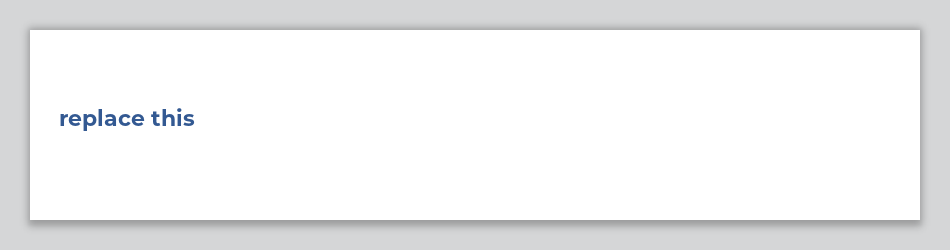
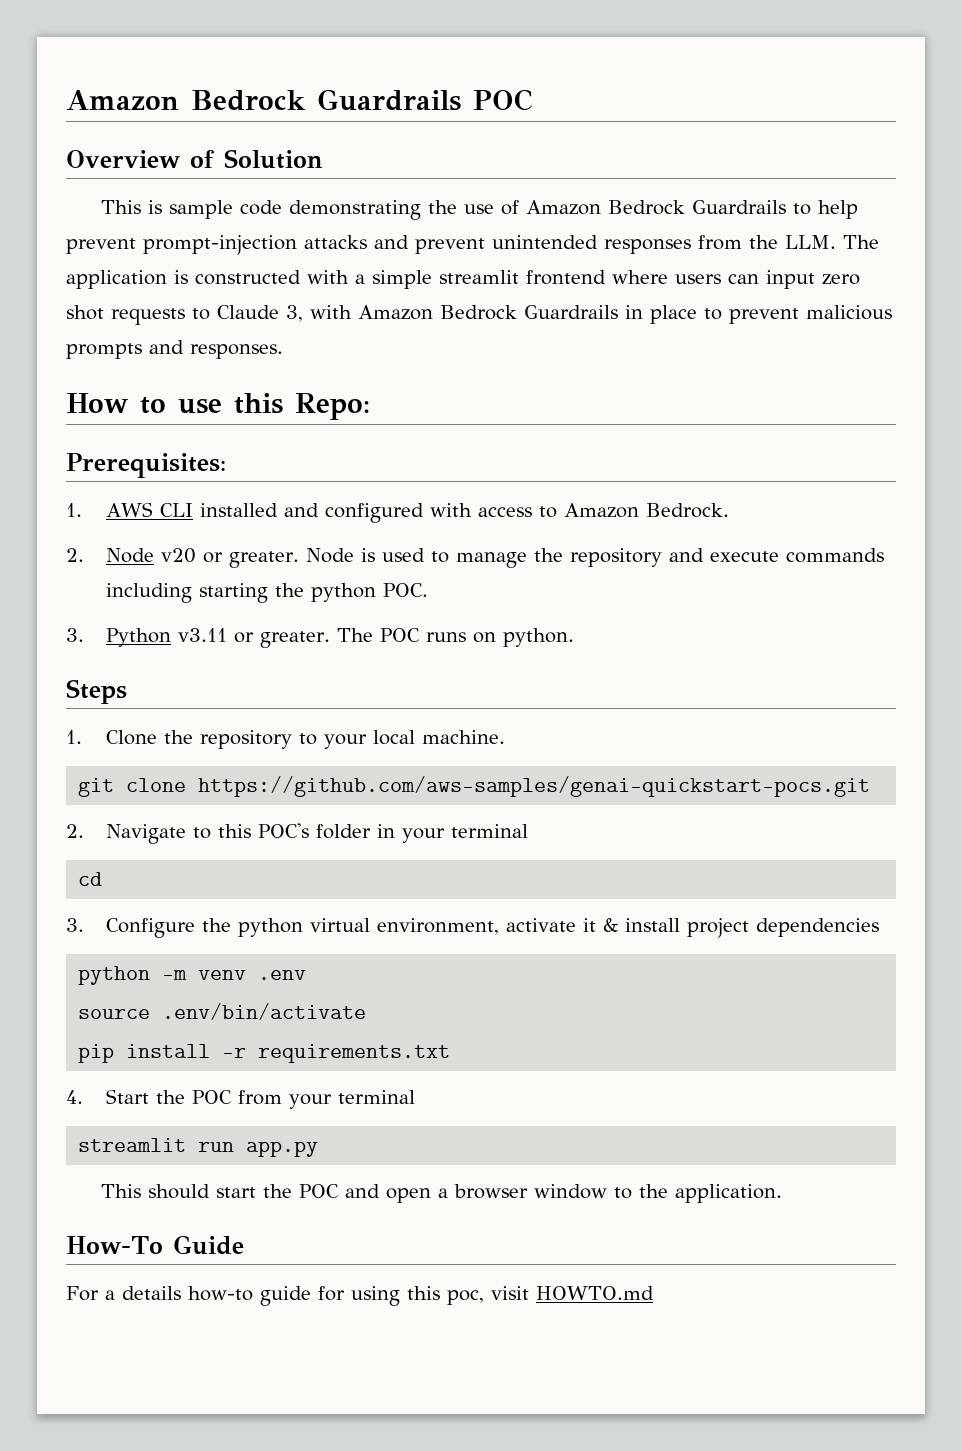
- replace this
+ Amazon Bedrock Guardrails POC
+ Overview of Solution
+ This is sample code demonstrating the use of Amazon Bedrock Guardrails to help prevent prompt-injection attacks and prevent unintended responses from the LLM. The application is constructed with a simple streamlit frontend where users can input zero shot requests to Claude 3, with Amazon Bedrock Guardrails in place to prevent malicious prompts and responses.
+ How to use this Repo:
+ Prerequisites:
+ 1. AWS CLI installed and configured with access to Amazon Bedrock.
+ 2. Node v20 or greater. Node is used to manage the repository and execute commands including starting the python POC.
+ 3. Python v3.11 or greater. The POC runs on python.
+ Steps
+ 1. Clone the repository to your local machine.
+ git clone https://github.com/aws-samples/genai-quickstart-pocs.git
+ 2. Navigate to this POC's folder in your terminal
+ cd
+ 3. Configure the python virtual environment, activate it & install project dependencies
+ python -m venv .env
+ source .env/bin/activate
+ pip install -r requirements.txt
+ 4. Start the POC from your terminal
+ streamlit run app.py
+ This should start the POC and open a browser window to the application.
+ How-To Guide
+ For a details how-to guide for using this poc, visit HOWTO.md

